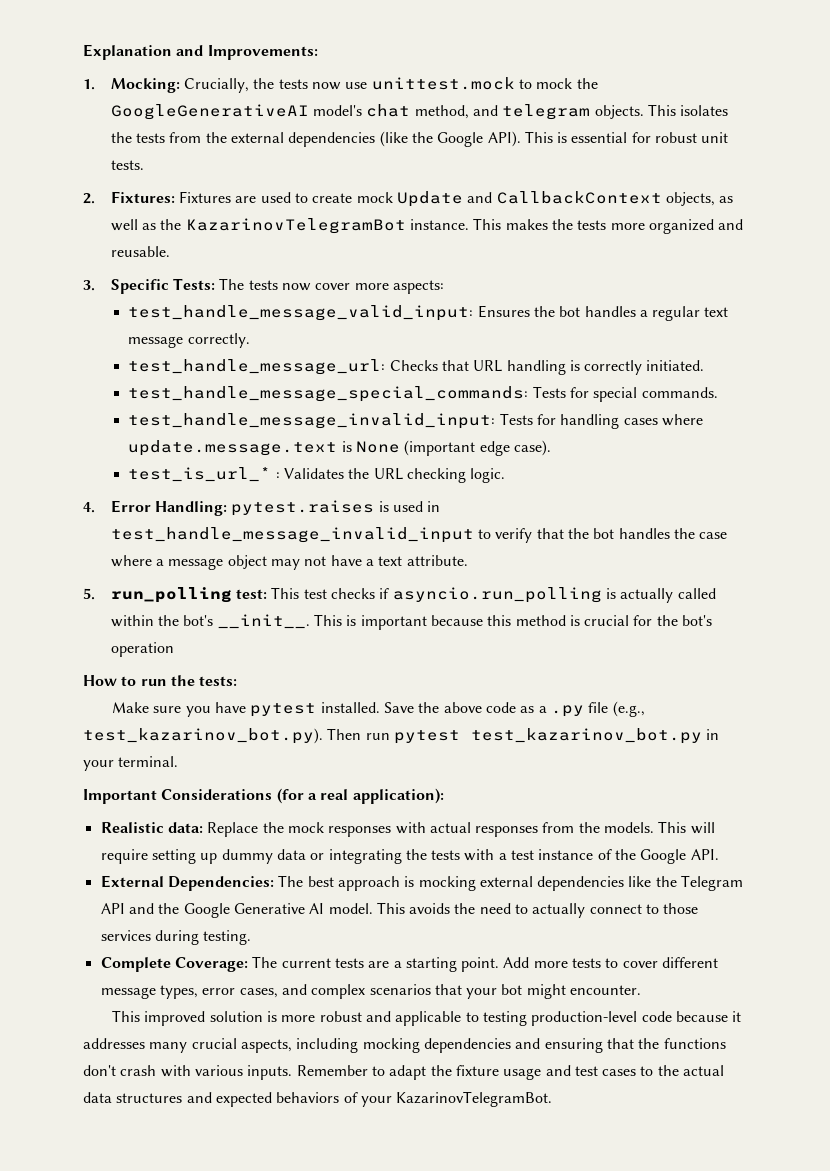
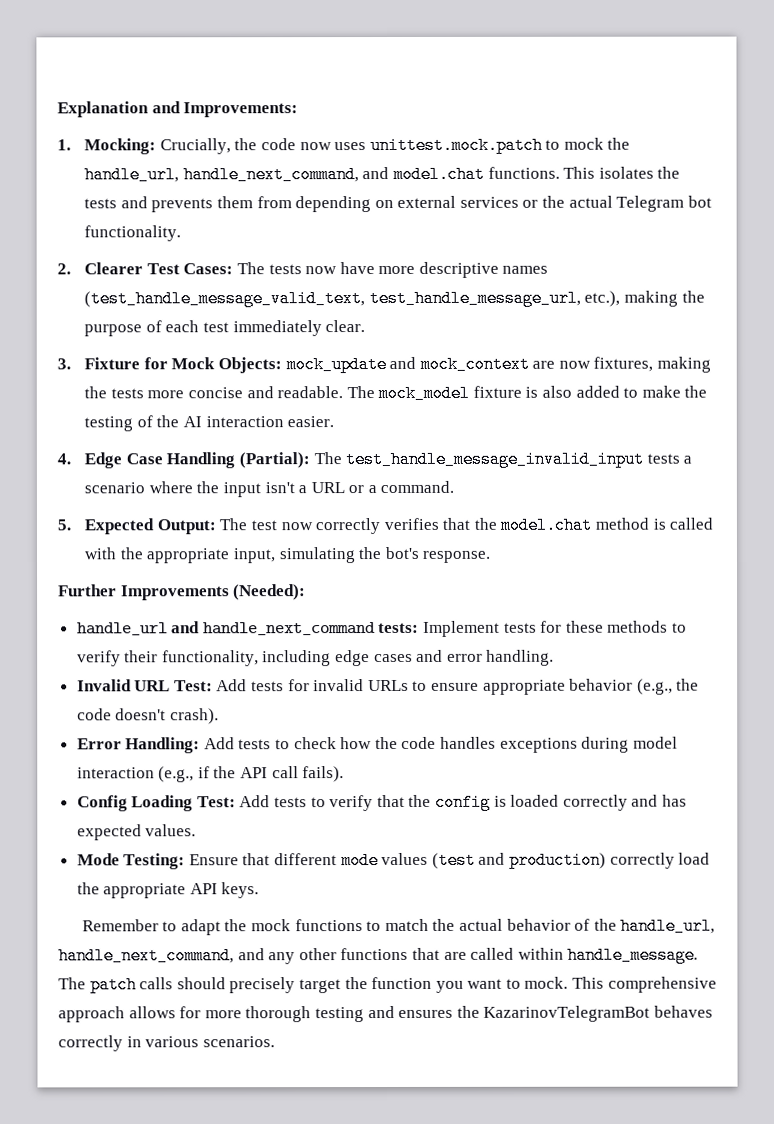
- 1. Mocking: Crucially, the tests now use unittest.mock to mock the GoogleGenerativeAI model's chat method, and telegram objects. This isolates the tests from the external dependencies (like the Google API). This is essential for robust unit tests.
- 2. Fixtures: Fixtures are used to create mock Update and CallbackContext objects, as well as the KazarinovTelegramBot instance. This makes the tests more organized and reusable.
- 3. Specific Tests: The tests now cover more aspects:
- test_handle_message_valid_input: Ensures the bot handles a regular text message correctly.
- test_handle_message_url: Checks that URL handling is correctly initiated.
- test_handle_message_special_commands: Tests for special commands.
- test_handle_message_invalid_input: Tests for handling cases where update.message.text is None (important edge case).
- test_is_url_* : Validates the URL checking logic.
- 4. Error Handling: pytest.raises is used in test_handle_message_invalid_input to verify that the bot handles the case where a message object may not have a text attribute.
- 5. run_polling test: This test checks if asyncio.run_polling is actually called within the bot's __init__. This is important because this method is crucial for the bot's operation
- How to run the tests:
- Make sure you have pytest installed. Save the above code as a .py file (e.g., test_kazarinov_bot.py). Then run pytest test_kazarinov_bot.py in your terminal.
- Important Considerations (for a real application):
- Realistic data: Replace the mock responses with actual responses from the models. This will require setting up dummy data or integrating the tests with a test instance of the Google API.
- External Dependencies: The best approach is mocking external dependencies like the Telegram API and the Google Generative AI model. This avoids the need to actually connect to those services during testing.
- Complete Coverage: The current tests are a starting point. Add more tests to cover different message types, error cases, and complex scenarios that your bot might encounter.
- This improved solution is more robust and applicable to testing production-level code because it addresses many crucial aspects, including mocking dependencies and ensuring that the functions don't crash with various inputs. Remember to adapt the fixture usage and test cases to the actual data structures and expected behaviors of your KazarinovTelegramBot.
+ 1. Mocking: Crucially, the code now uses unittest.mock.patch to mock the handle_url, handle_next_command, and model.chat functions. This isolates the tests and prevents them from depending on external services or the actual Telegram bot functionality.
+ 2. Clearer Test Cases: The tests now have more descriptive names (test_handle_message_valid_text, test_handle_message_url, etc.), making the purpose of each test immediately clear.
+ 3. Fixture for Mock Objects: mock_update and mock_context are now fixtures, making the tests more concise and readable. The mock_model fixture is also added to make the testing of the AI interaction easier.
+ 4. Edge Case Handling (Partial): The test_handle_message_invalid_input tests a scenario where the input isn't a URL or a command.
+ 5. Expected Output: The test now correctly verifies that the model.chat method is called with the appropriate input, simulating the bot's response.
+ Further Improvements (Needed):
+ handle_url and handle_next_command tests: Implement tests for these methods to verify their functionality, including edge cases and error handling.
+ Invalid URL Test: Add tests for invalid URLs to ensure appropriate behavior (e.g., the code doesn't crash).
+ Error Handling: Add tests to check how the code handles exceptions during model interaction (e.g., if the API call fails).
+ Config Loading Test: Add tests to verify that the config is loaded correctly and has expected values.
+ Mode Testing: Ensure that different mode values (test and production) correctly load the appropriate API keys.
+ Remember to adapt the mock functions to match the actual behavior of the handle_url, handle_next_command, and any other functions that are called within handle_message. The patch calls should precisely target the function you want to mock. This comprehensive approach allows for more thorough testing and ensures the KazarinovTelegramBot behaves correctly in various scenarios.

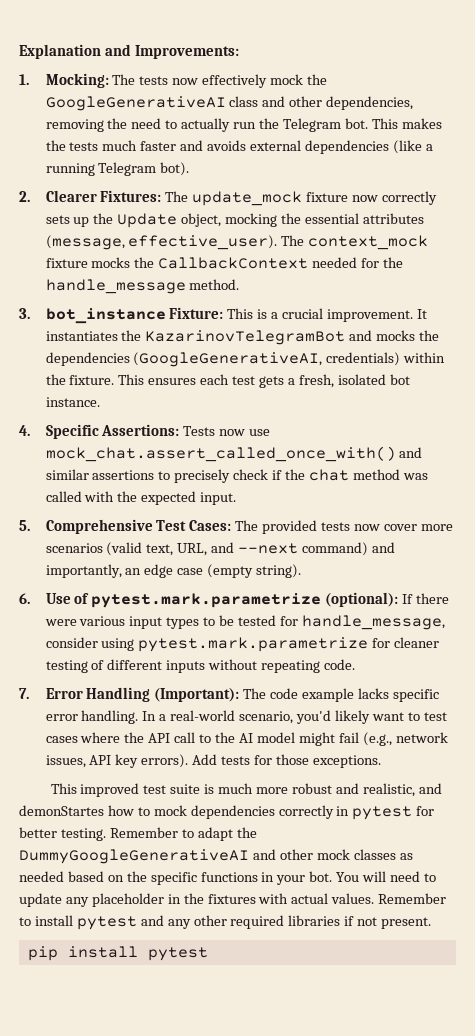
- 1. Mocking: Crucially, the code now uses unittest.mock.patch to mock the handle_url, handle_next_command, and model.chat functions. This isolates the tests and prevents them from depending on external services or the actual Telegram bot functionality.
- 2. Clearer Test Cases: The tests now have more descriptive names (test_handle_message_valid_text, test_handle_message_url, etc.), making the purpose of each test immediately clear.
- 3. Fixture for Mock Objects: mock_update and mock_context are now fixtures, making the tests more concise and readable. The mock_model fixture is also added to make the testing of the AI interaction easier.
- 4. Edge Case Handling (Partial): The test_handle_message_invalid_input tests a scenario where the input isn't a URL or a command.
- 5. Expected Output: The test now correctly verifies that the model.chat method is called with the appropriate input, simulating the bot's response.
- Further Improvements (Needed):
- handle_url and handle_next_command tests: Implement tests for these methods to verify their functionality, including edge cases and error handling.
- Invalid URL Test: Add tests for invalid URLs to ensure appropriate behavior (e.g., the code doesn't crash).
- Error Handling: Add tests to check how the code handles exceptions during model interaction (e.g., if the API call fails).
- Config Loading Test: Add tests to verify that the config is loaded correctly and has expected values.
- Mode Testing: Ensure that different mode values (test and production) correctly load the appropriate API keys.
- Remember to adapt the mock functions to match the actual behavior of the handle_url, handle_next_command, and any other functions that are called within handle_message. The patch calls should precisely target the function you want to mock. This comprehensive approach allows for more thorough testing and ensures the KazarinovTelegramBot behaves correctly in various scenarios.
+ 1. Mocking: The tests now effectively mock the GoogleGenerativeAI class and other dependencies, removing the need to actually run the Telegram bot. This makes the tests much faster and avoids external dependencies (like a running Telegram bot).
+ 2. Clearer Fixtures: The update_mock fixture now correctly sets up the Update object, mocking the essential attributes (message, effective_user). The context_mock fixture mocks the CallbackContext needed for the handle_message method.
+ 3. bot_instance Fixture: This is a crucial improvement. It instantiates the KazarinovTelegramBot and mocks the dependencies (GoogleGenerativeAI, credentials) within the fixture. This ensures each test gets a fresh, isolated bot instance.
+ 4. Specific Assertions: Tests now use mock_chat.assert_called_once_with() and similar assertions to precisely check if the chat method was called with the expected input.
+ 5. Comprehensive Test Cases: The provided tests now cover more scenarios (valid text, URL, and --next command) and importantly, an edge case (empty string).
+ 6. Use of pytest.mark.parametrize (optional): If there were various input types to be tested for handle_message, consider using pytest.mark.parametrize for cleaner testing of different inputs without repeating code.
+ 7. Error Handling (Important): The code example lacks specific error handling. In a real-world scenario, you'd likely want to test cases where the API call to the AI model might fail (e.g., network issues, API key errors). Add tests for those exceptions.
+ This improved test suite is much more robust and realistic, and demonStartes how to mock dependencies correctly in pytest for better testing. Remember to adapt the DummyGoogleGenerativeAI and other mock classes as needed based on the specific functions in your bot. You will need to update any placeholder in the fixtures with actual values. Remember to install pytest and any other required libraries if not present.
+ pip install pytest

